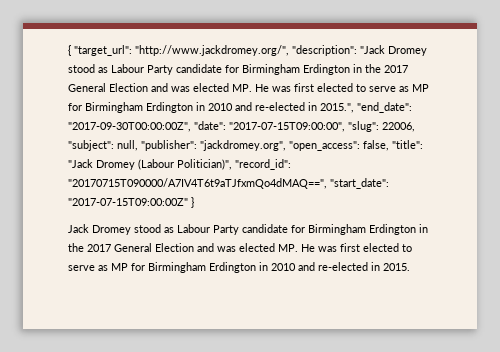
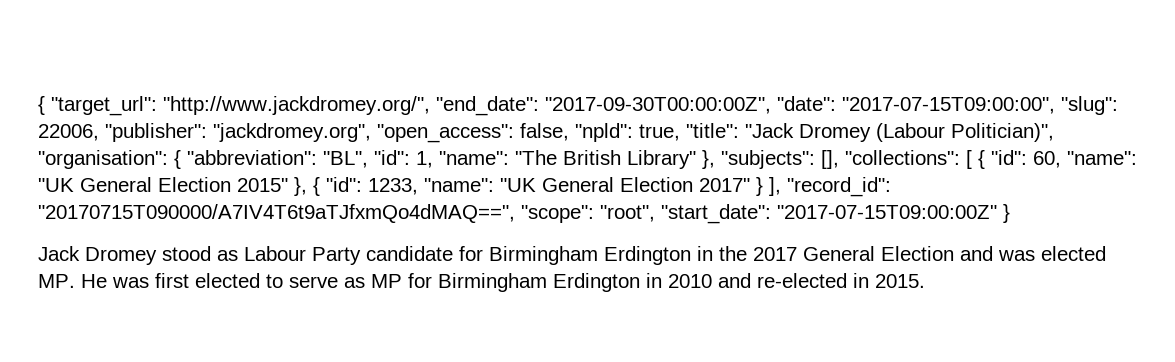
- { "target_url": "http://www.jackdromey.org/", "description": "Jack Dromey stood as Labour Party candidate for Birmingham Erdington in the 2017 General Election and was elected MP. He was first elected to serve as MP for Birmingham Erdington in 2010 and re-elected in 2015.", "end_date": "2017-09-30T00:00:00Z", "date": "2017-07-15T09:00:00", "slug": 22006, "subject": null, "publisher": "jackdromey.org", "open_access": false, "title": "Jack Dromey (Labour Politician)", "record_id": "20170715T090000/A7IV4T6t9aTJfxmQo4dMAQ==", "start_date": "2017-07-15T09:00:00Z" }
+ { "target_url": "http://www.jackdromey.org/", "end_date": "2017-09-30T00:00:00Z", "date": "2017-07-15T09:00:00", "slug": 22006, "publisher": "jackdromey.org", "open_access": false, "npld": true, "title": "Jack Dromey (Labour Politician)", "organisation": { "abbreviation": "BL", "id": 1, "name": "The British Library" }, "subjects": [], "collections": [ { "id": 60, "name": "UK General Election 2015" }, { "id": 1233, "name": "UK General Election 2017" } ], "record_id": "20170715T090000/A7IV4T6t9aTJfxmQo4dMAQ==", "scope": "root", "start_date": "2017-07-15T09:00:00Z" }

